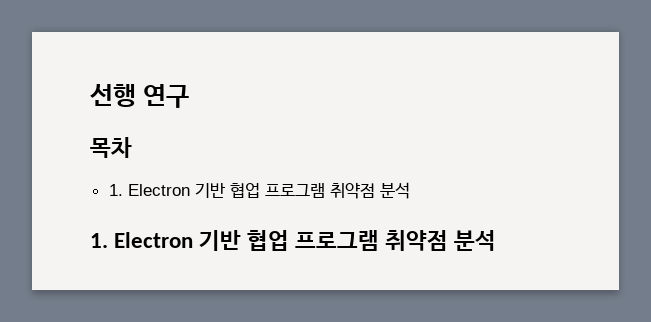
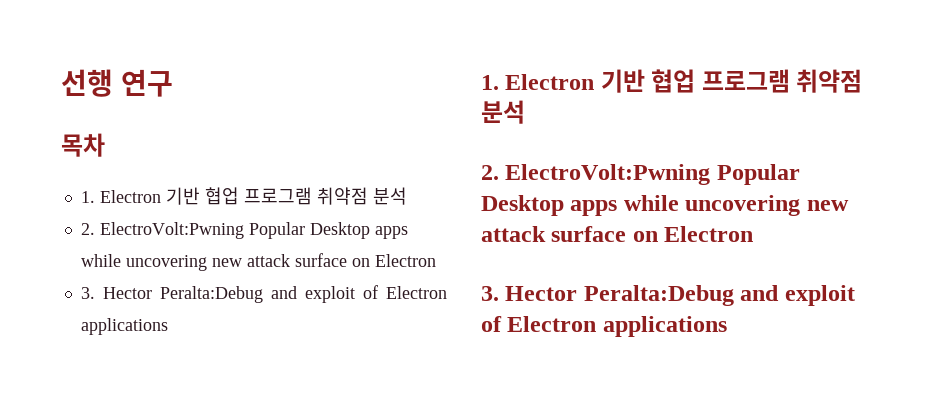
  목차
  1. Electron 기반 협업 프로그램 취약점 분석
+ 2. ElectroVolt:Pwning Popular Desktop apps while uncovering new attack surface on Electron
+ 3. Hector Peralta:Debug and exploit of Electron applications
  1. Electron 기반 협업 프로그램 취약점 분석
+ 2. ElectroVolt:Pwning Popular Desktop apps while uncovering new attack surface on Electron
+ 3. Hector Peralta:Debug and exploit of Electron applications

